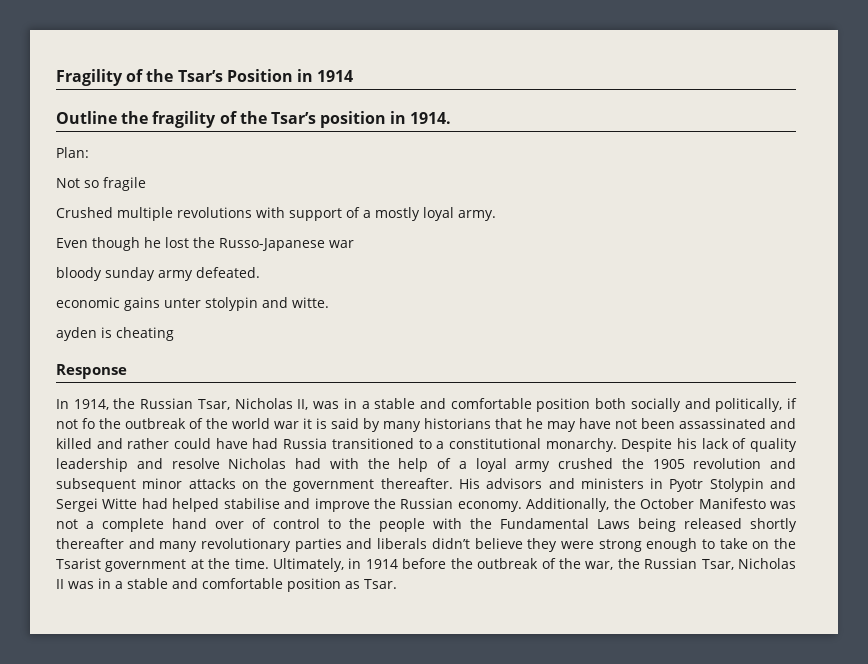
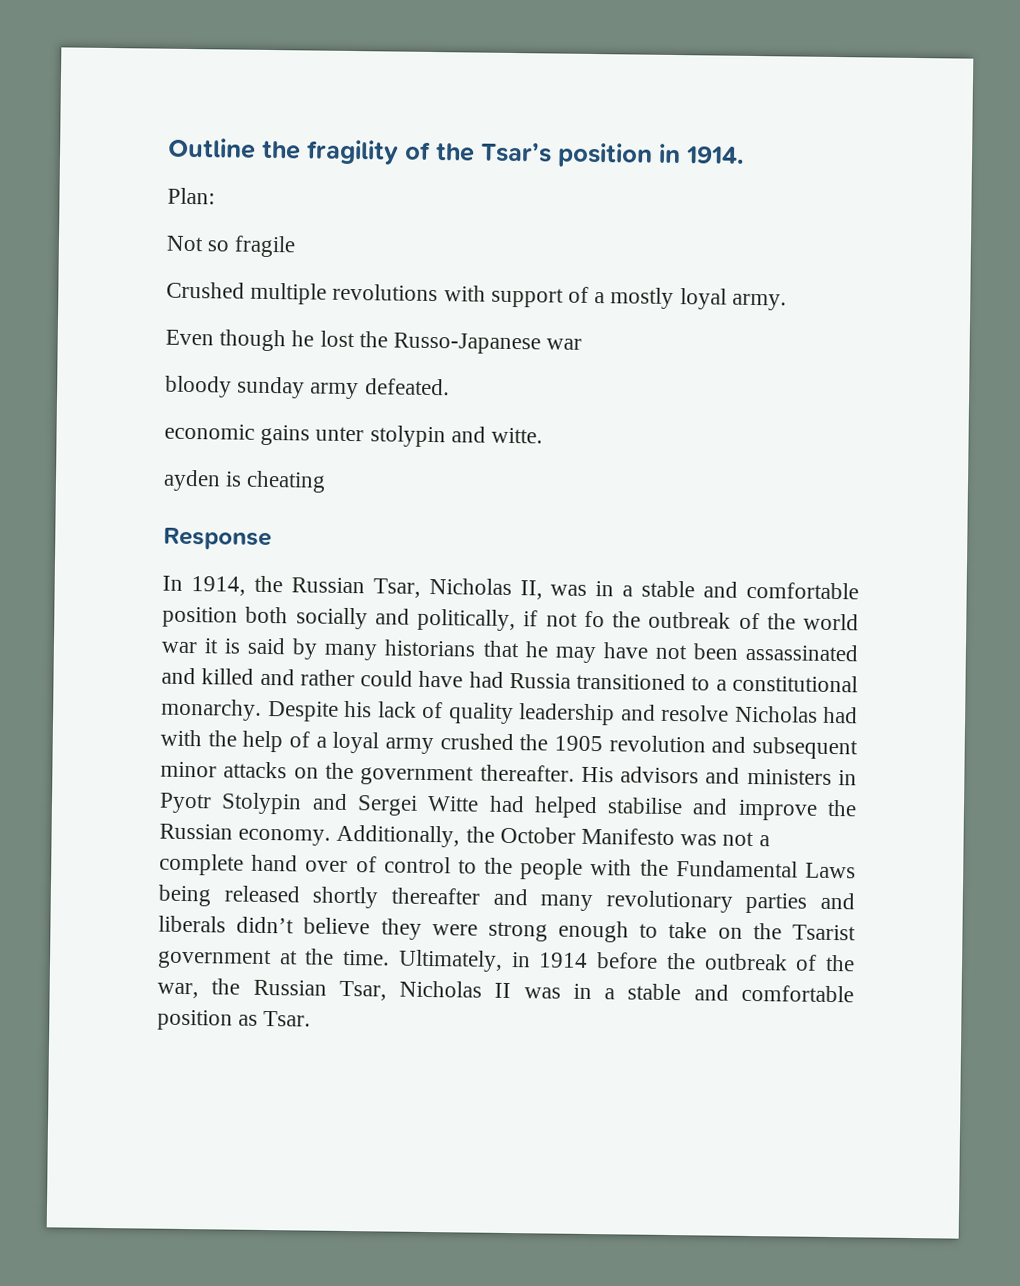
- Fragility of the Tsar’s Position in 1914

